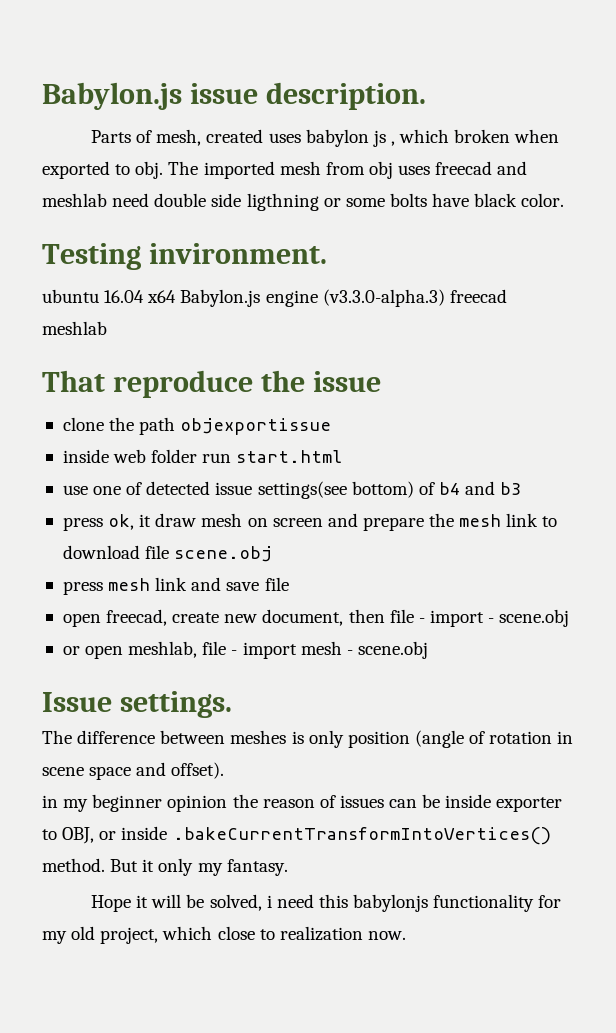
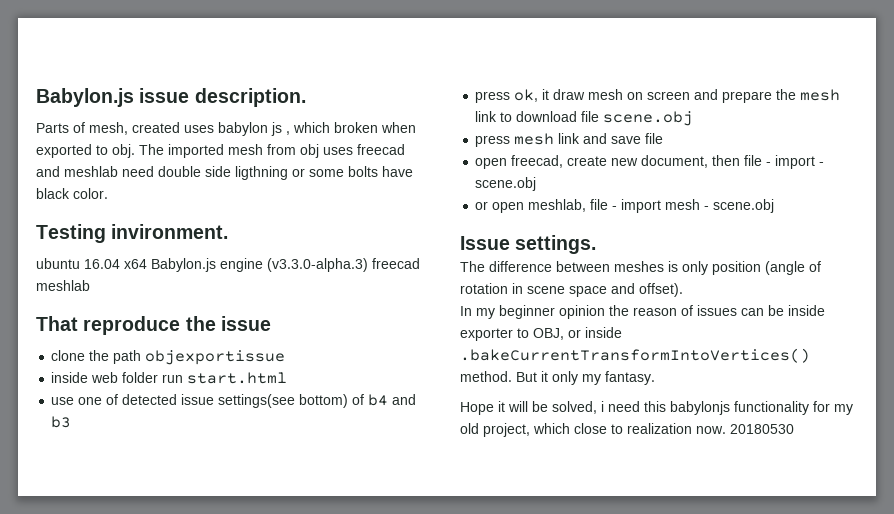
- in my beginner opinion the reason of issues can be inside exporter to OBJ, or inside .bakeCurrentTransformIntoVertices() method.
+ In my beginner opinion the reason of issues can be inside exporter to OBJ, or inside .bakeCurrentTransformIntoVertices() method.
+ 20180530

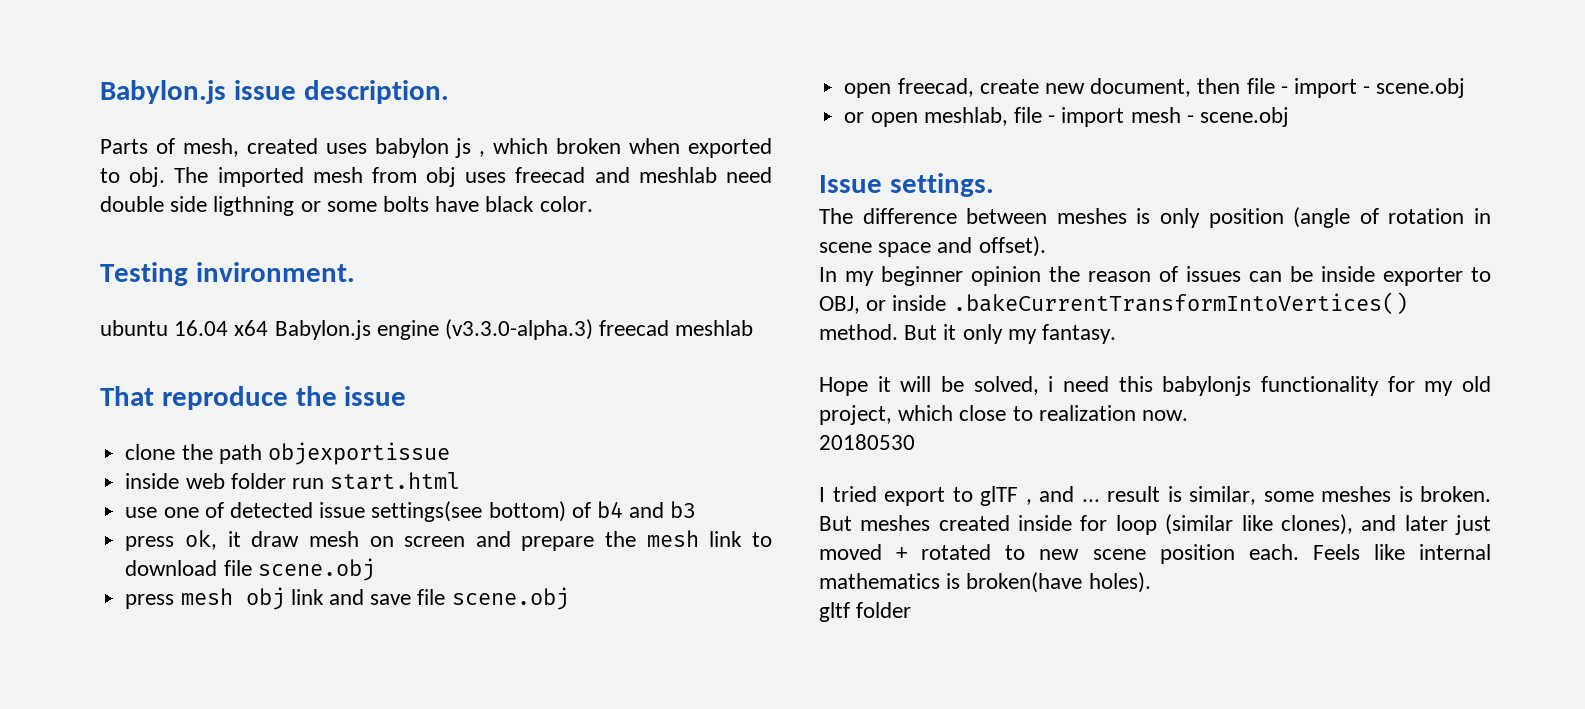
- press mesh link and save file
+ press mesh obj link and save file scene.obj
- Hope it will be solved, i need this babylonjs functionality for my old project, which close to realization now. 20180530
+ Hope it will be solved, i need this babylonjs functionality for my old project, which close to realization now.
+ 20180530
+ I tried export to glTF , and ... result is similar, some meshes is broken. But meshes created inside for loop (similar like clones), and later just moved + rotated to new scene position each. Feels like internal mathematics is broken(have holes).
+ gltf folder

